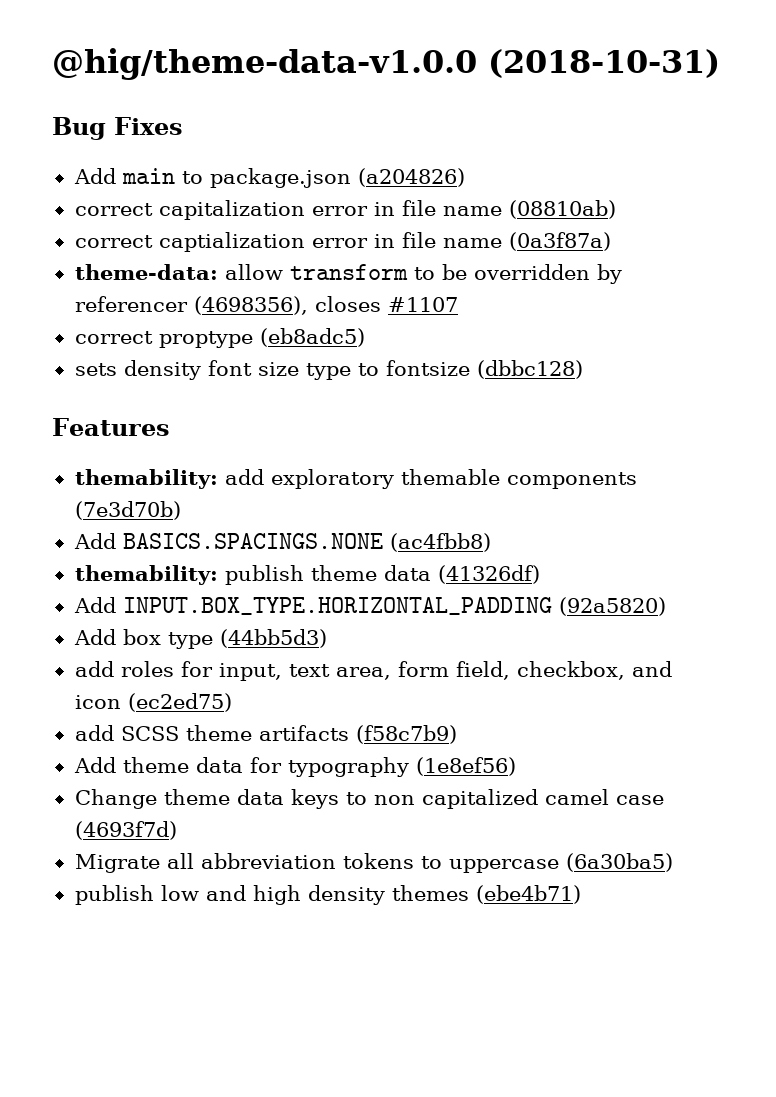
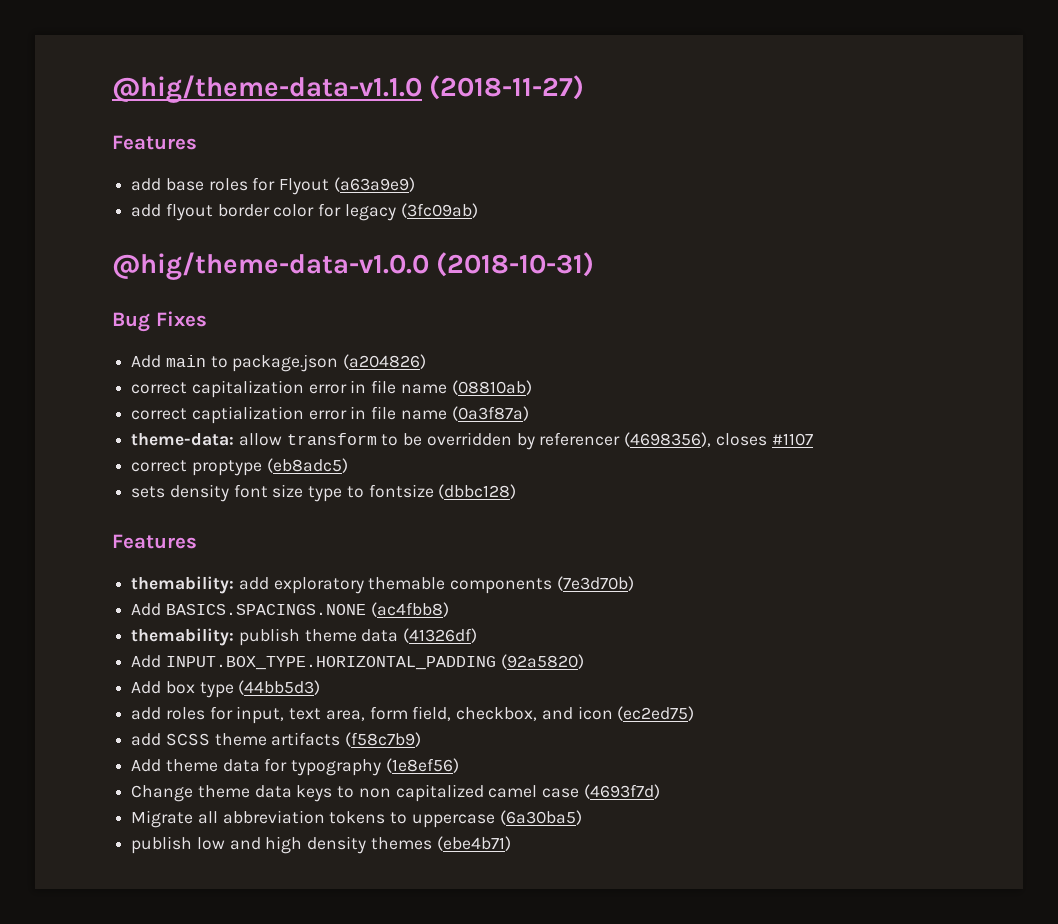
+ @hig/theme-data-v1.1.0 (2018-11-27)
+ Features
+ add base roles for Flyout (a63a9e9)
+ add flyout border color for legacy (3fc09ab)

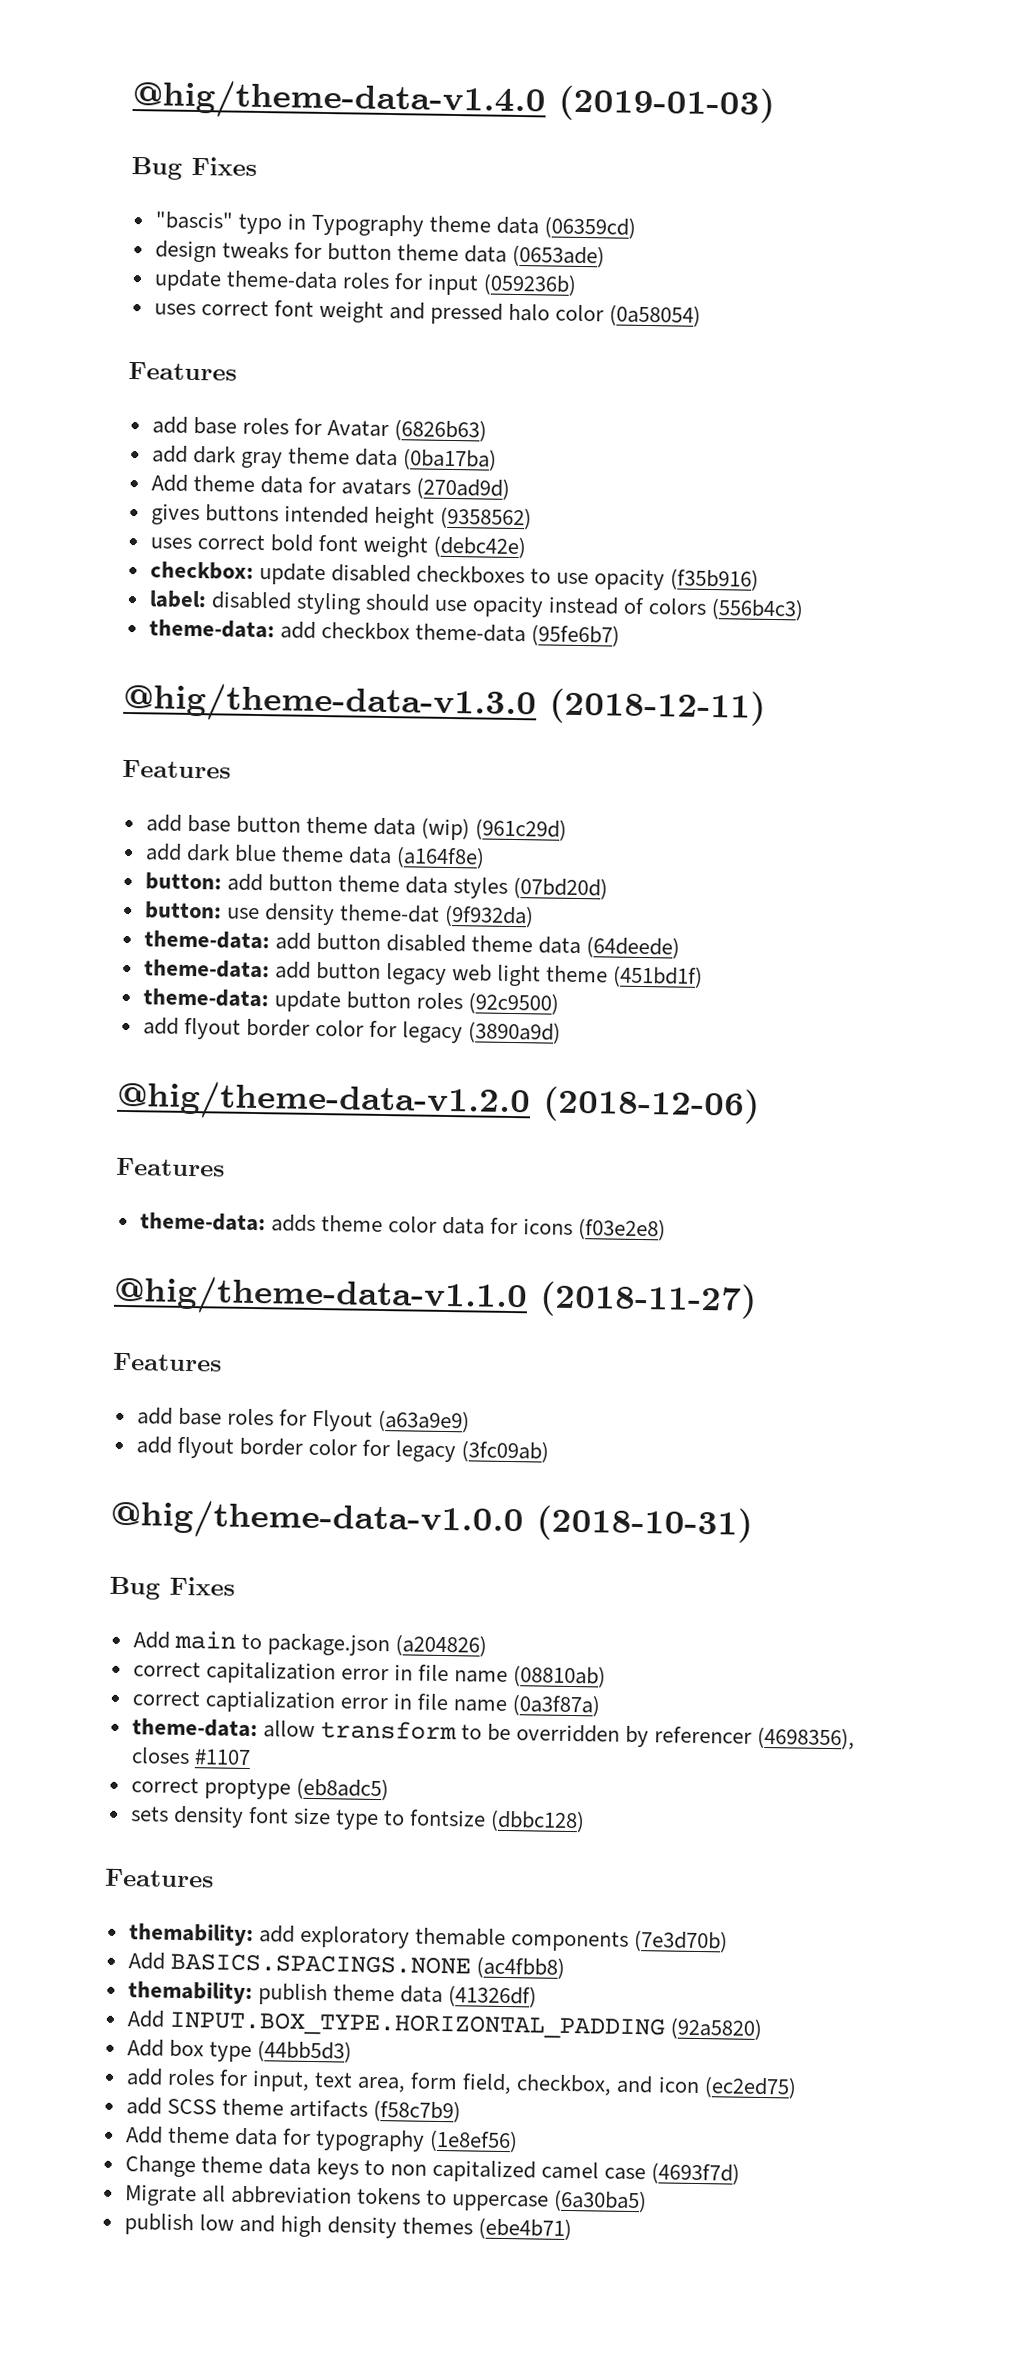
+ @hig/theme-data-v1.4.0 (2019-01-03)
+ Bug Fixes
+ "bascis" typo in Typography theme data (06359cd)
+ design tweaks for button theme data (0653ade)
+ update theme-data roles for input (059236b)
+ uses correct font weight and pressed halo color (0a58054)
+ Features
+ add base roles for Avatar (6826b63)
+ add dark gray theme data (0ba17ba)
+ Add theme data for avatars (270ad9d)
+ gives buttons intended height (9358562)
+ uses correct bold font weight (debc42e)
+ checkbox: update disabled checkboxes to use opacity (f35b916)
+ label: disabled styling should use opacity instead of colors (556b4c3)
+ theme-data: add checkbox theme-data (95fe6b7)
+ @hig/theme-data-v1.3.0 (2018-12-11)
+ Features
+ add base button theme data (wip) (961c29d)
+ add dark blue theme data (a164f8e)
+ button: add button theme data styles (07bd20d)
+ button: use density theme-dat (9f932da)
+ theme-data: add button disabled theme data (64deede)
+ theme-data: add button legacy web light theme (451bd1f)
+ theme-data: update button roles (92c9500)
+ add flyout border color for legacy (3890a9d)
+ @hig/theme-data-v1.2.0 (2018-12-06)
+ Features
+ theme-data: adds theme color data for icons (f03e2e8)

